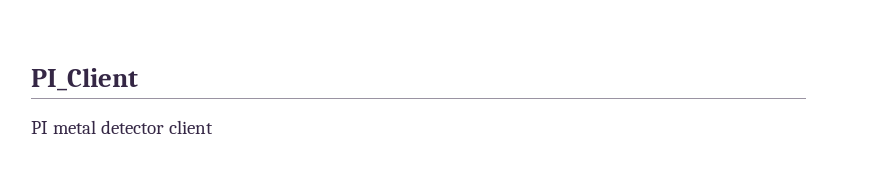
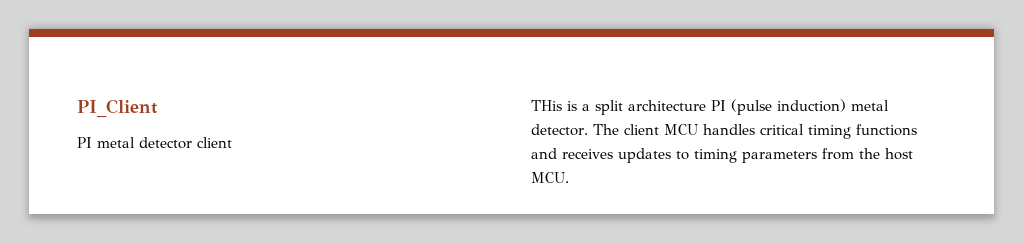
+ THis is a split architecture PI (pulse induction) metal detector. The client MCU handles critical timing functions and receives updates to timing parameters from the host MCU.

